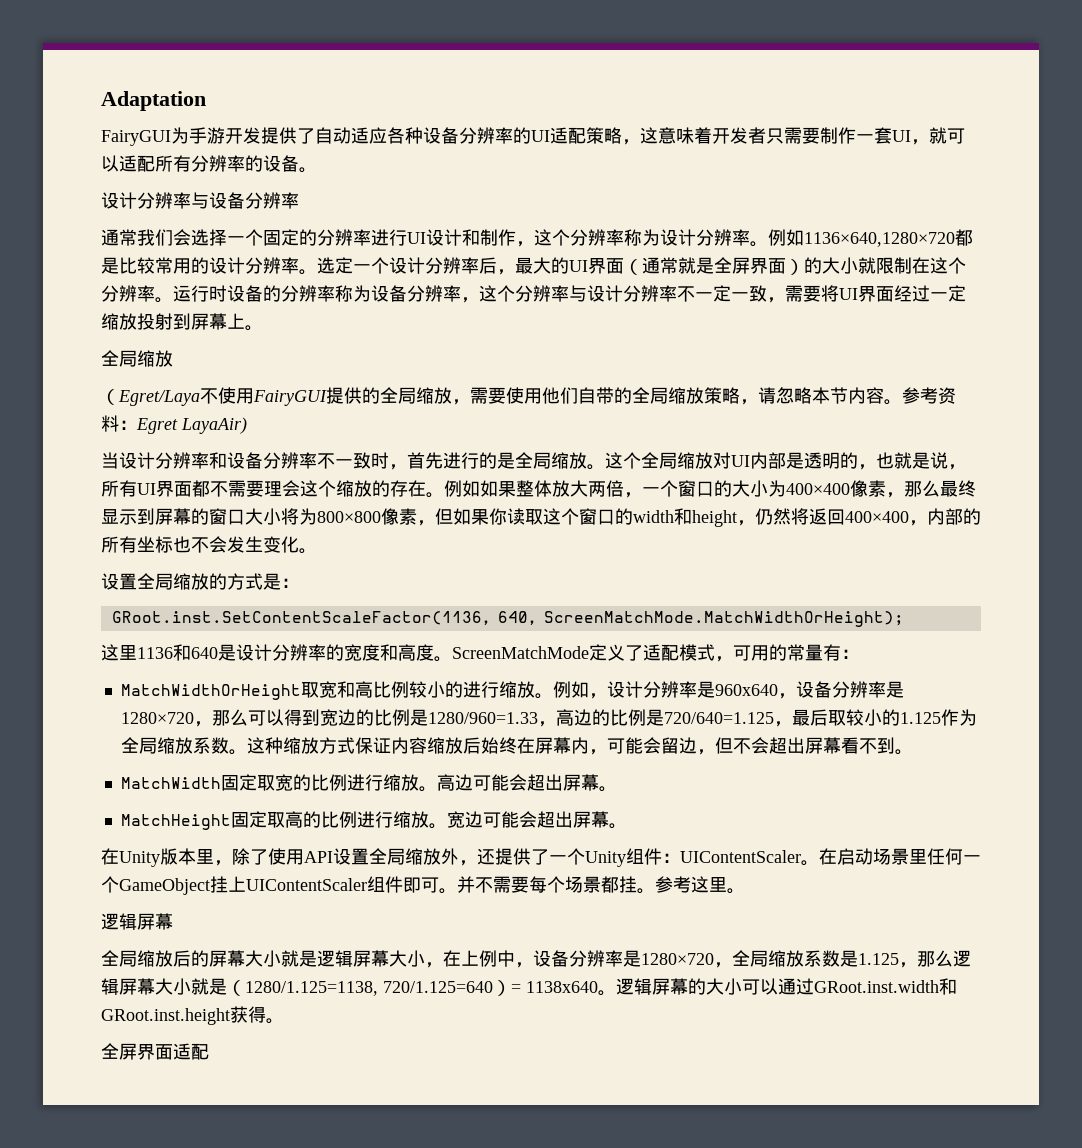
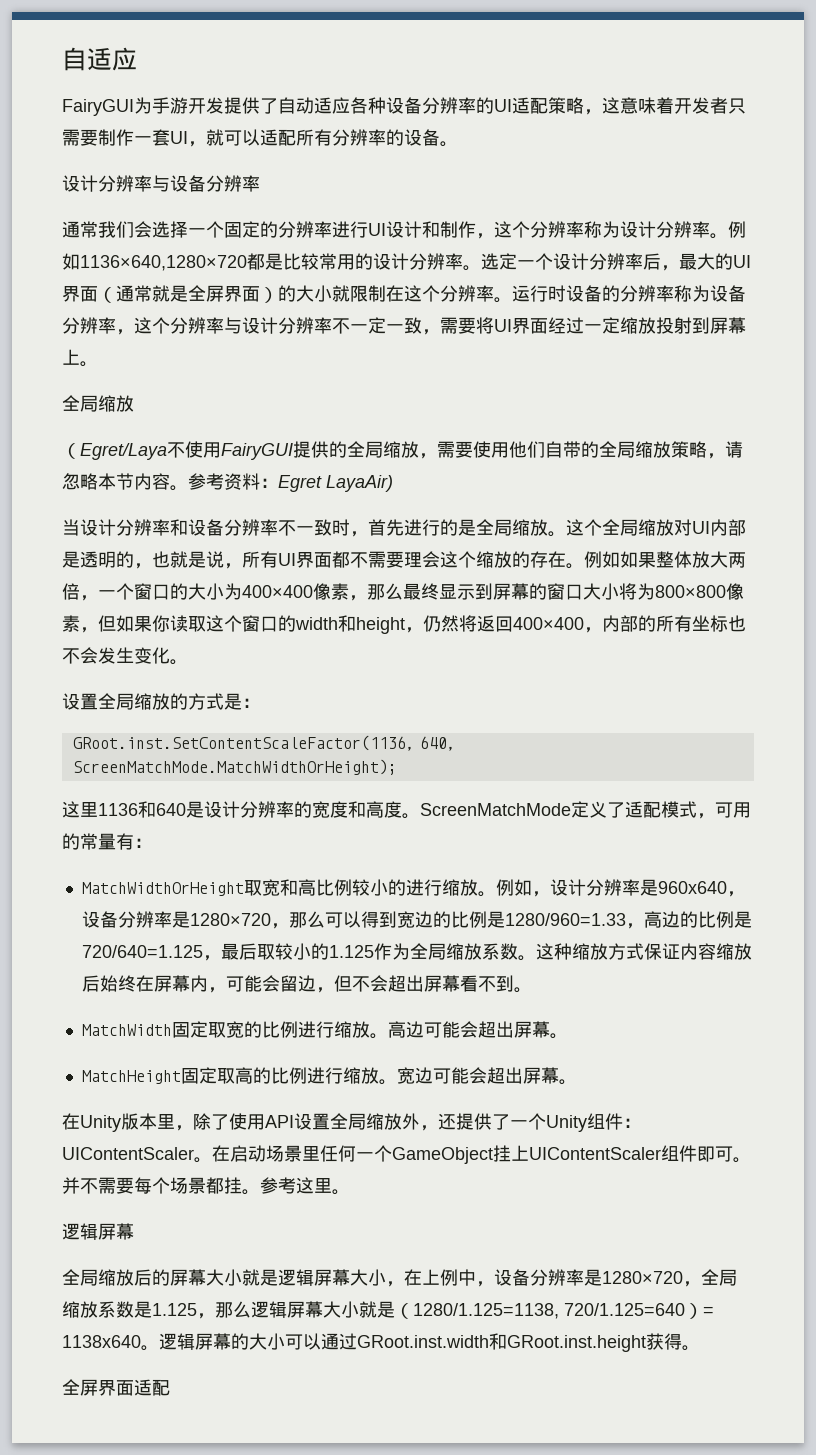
- Adaptation
+ 自适应

